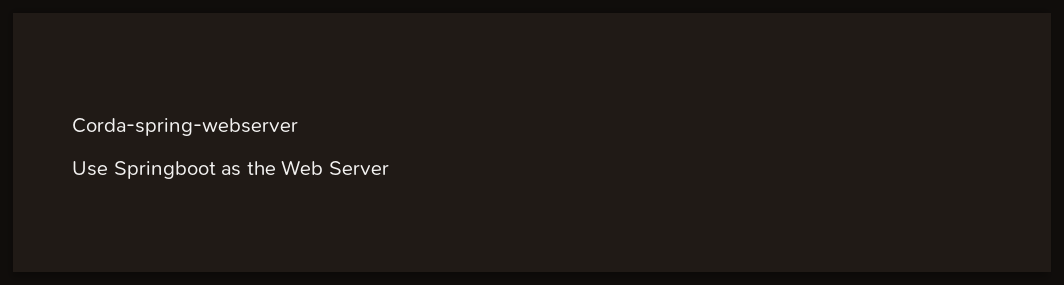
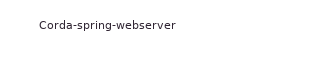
- Use Springboot as the Web Server

